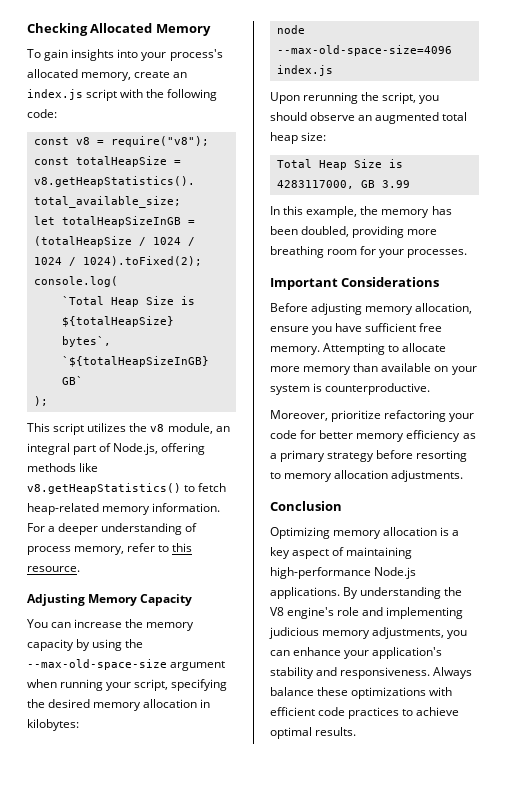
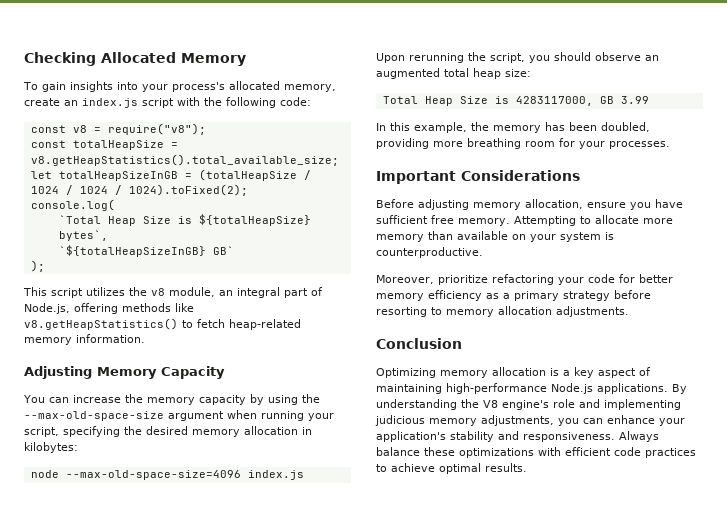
- For a deeper understanding of process memory, refer to this resource.

